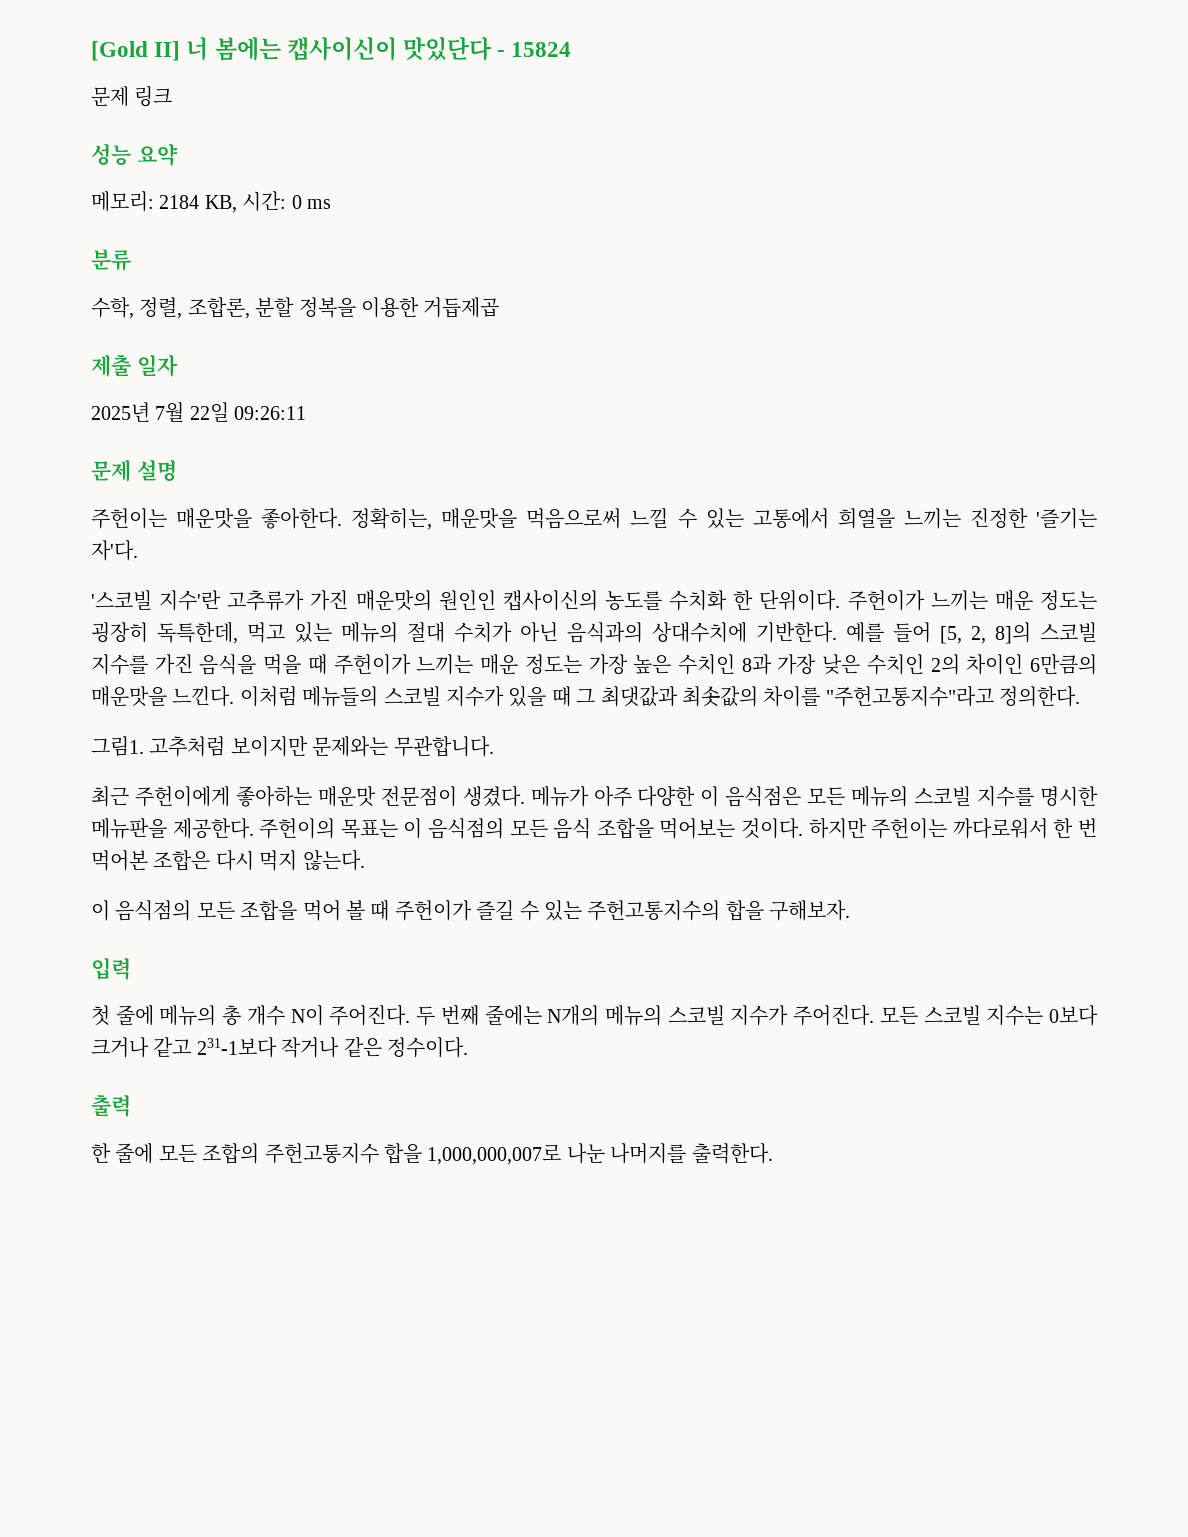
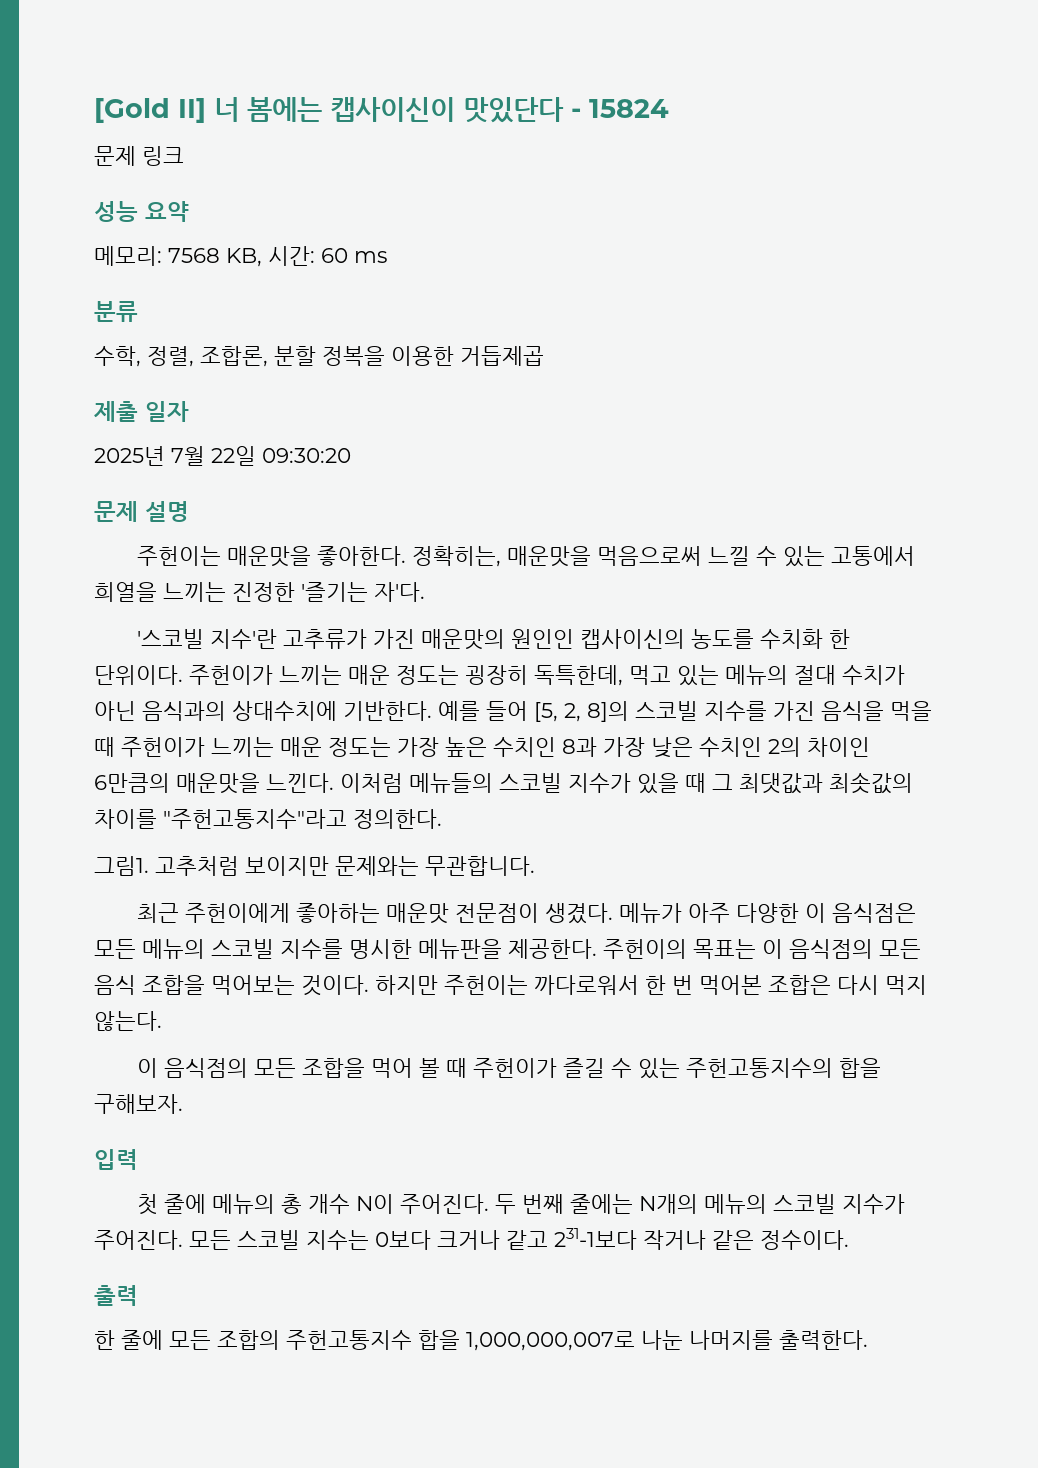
- 메모리: 2184 KB, 시간: 0 ms
+ 메모리: 7568 KB, 시간: 60 ms
- 2025년 7월 22일 09:26:11
+ 2025년 7월 22일 09:30:20

